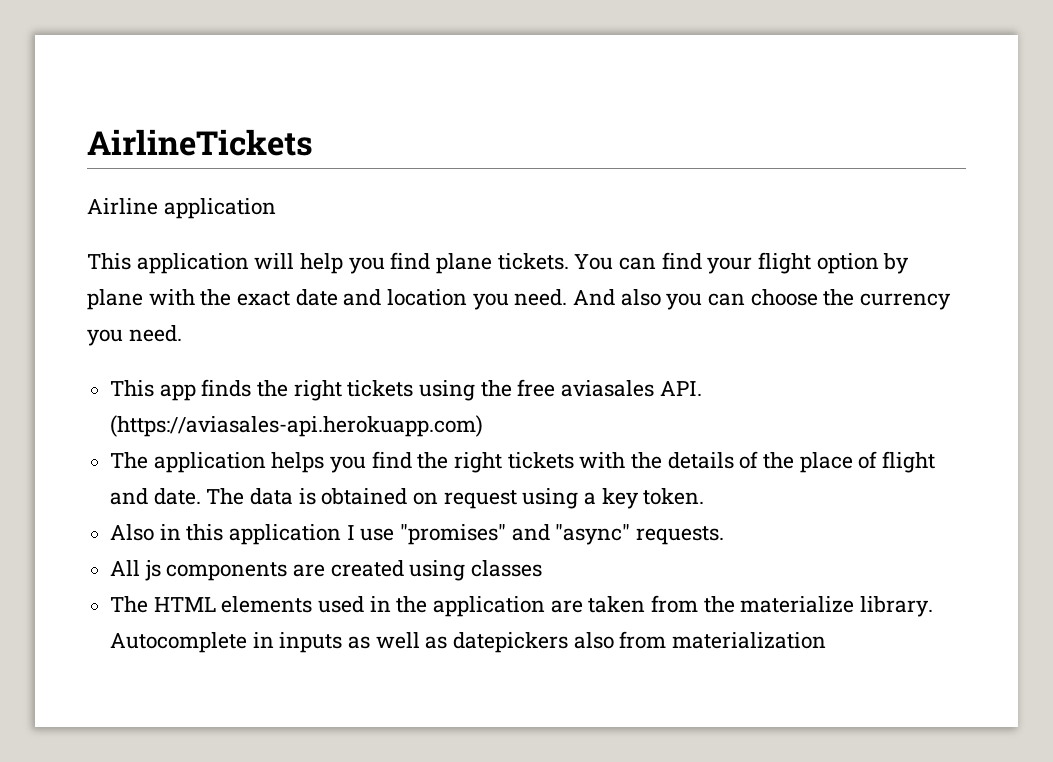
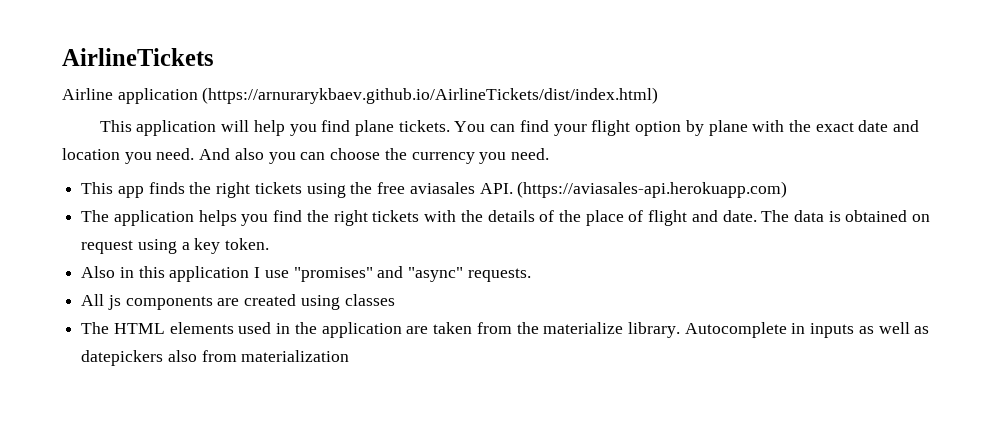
- Airline application
+ Airline application (https://arnurarykbaev.github.io/AirlineTickets/dist/index.html)

